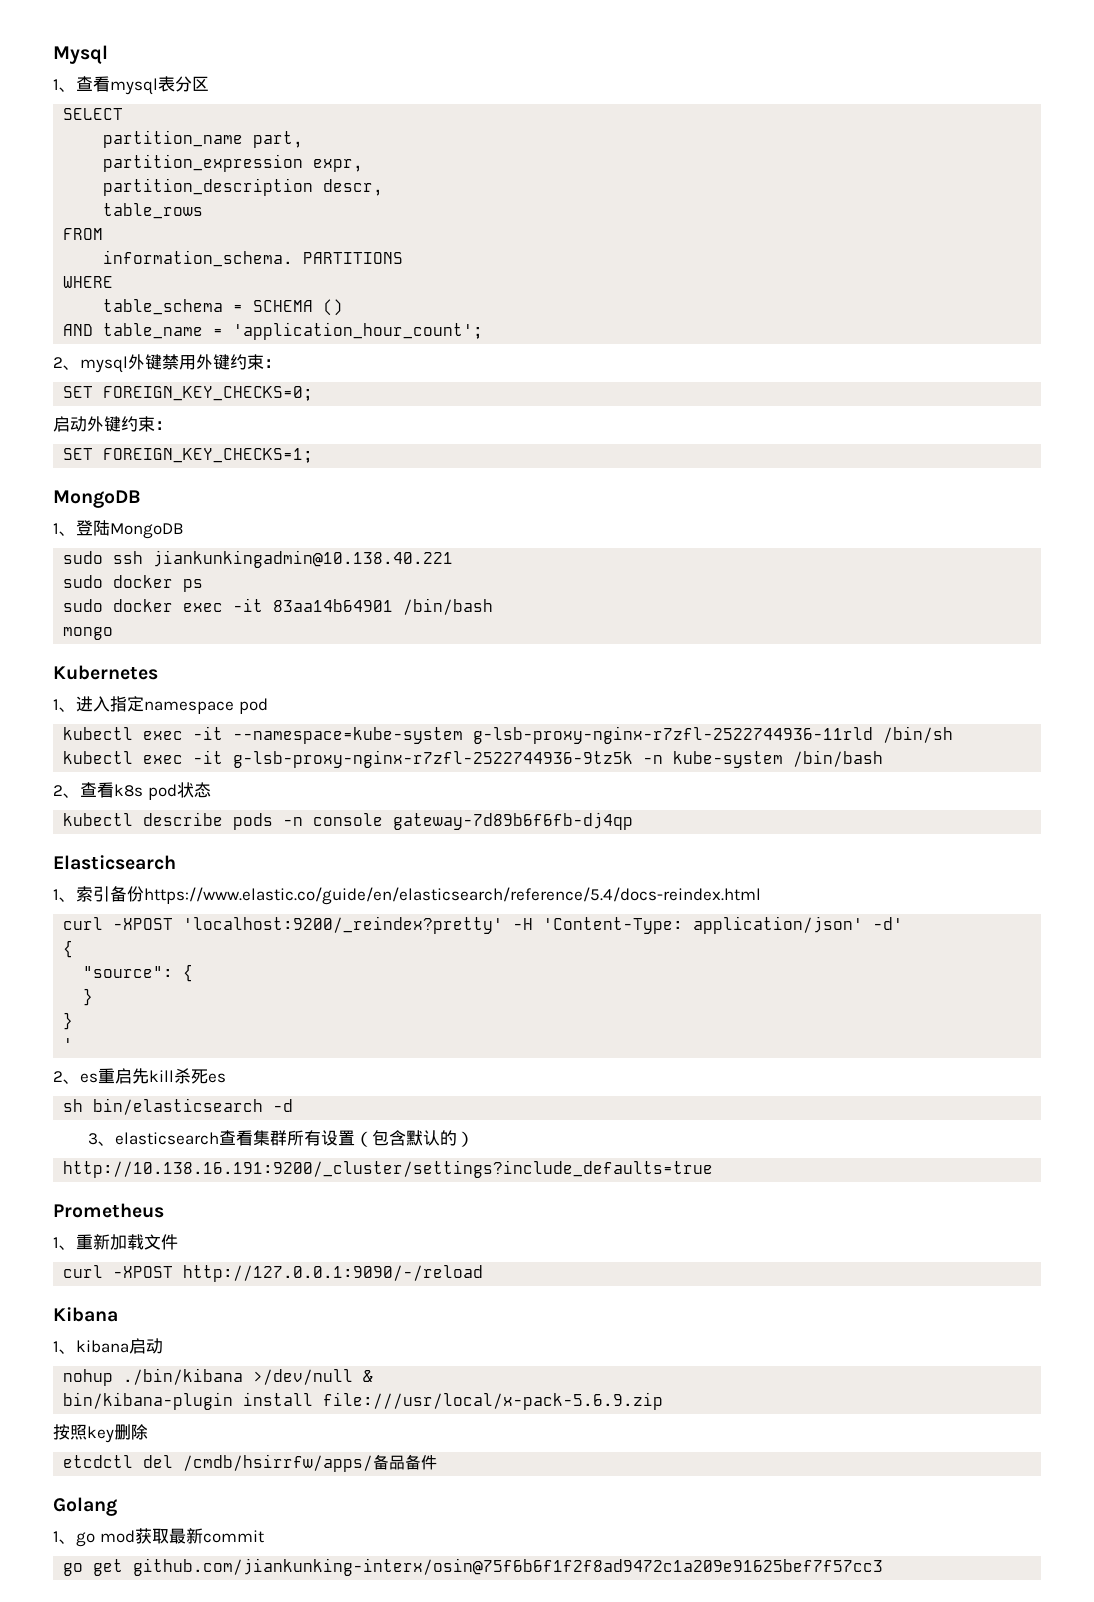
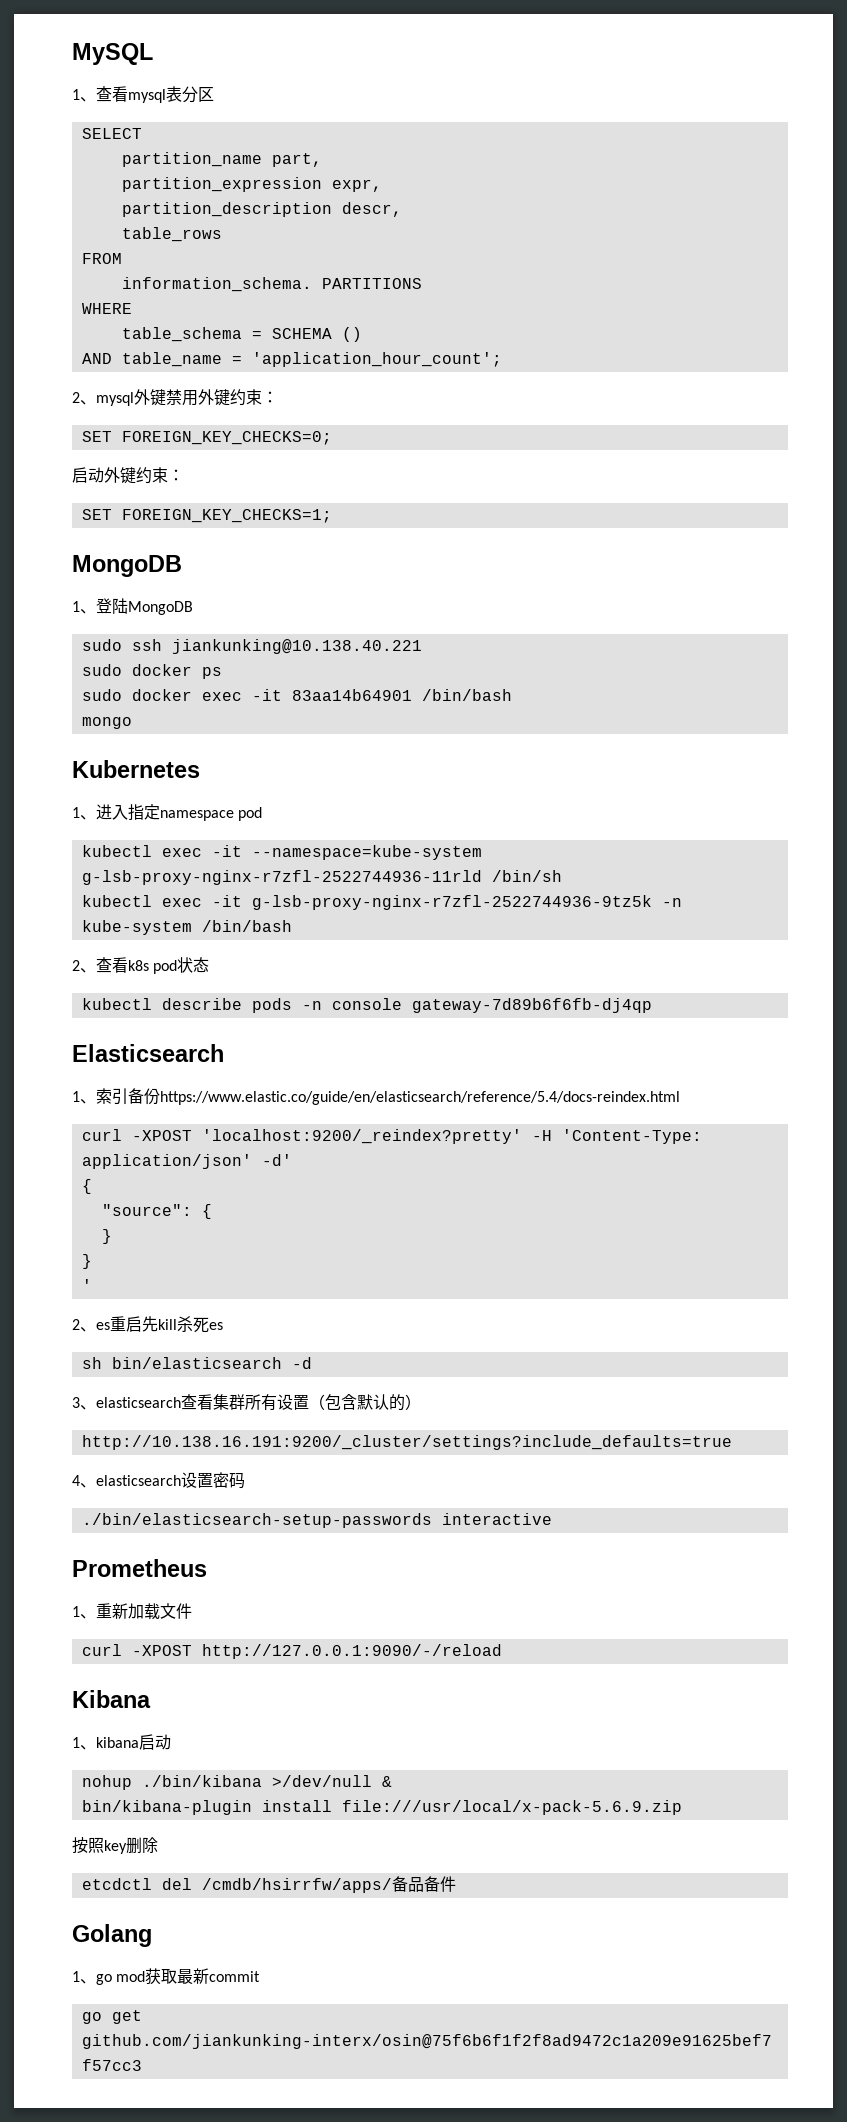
- Mysql
+ MySQL
- sudo ssh jiankunkingadmin@10.138.40.221
+ sudo ssh jiankunking@10.138.40.221
+ 4、elasticsearch设置密码
+ ./bin/elasticsearch-setup-passwords interactive

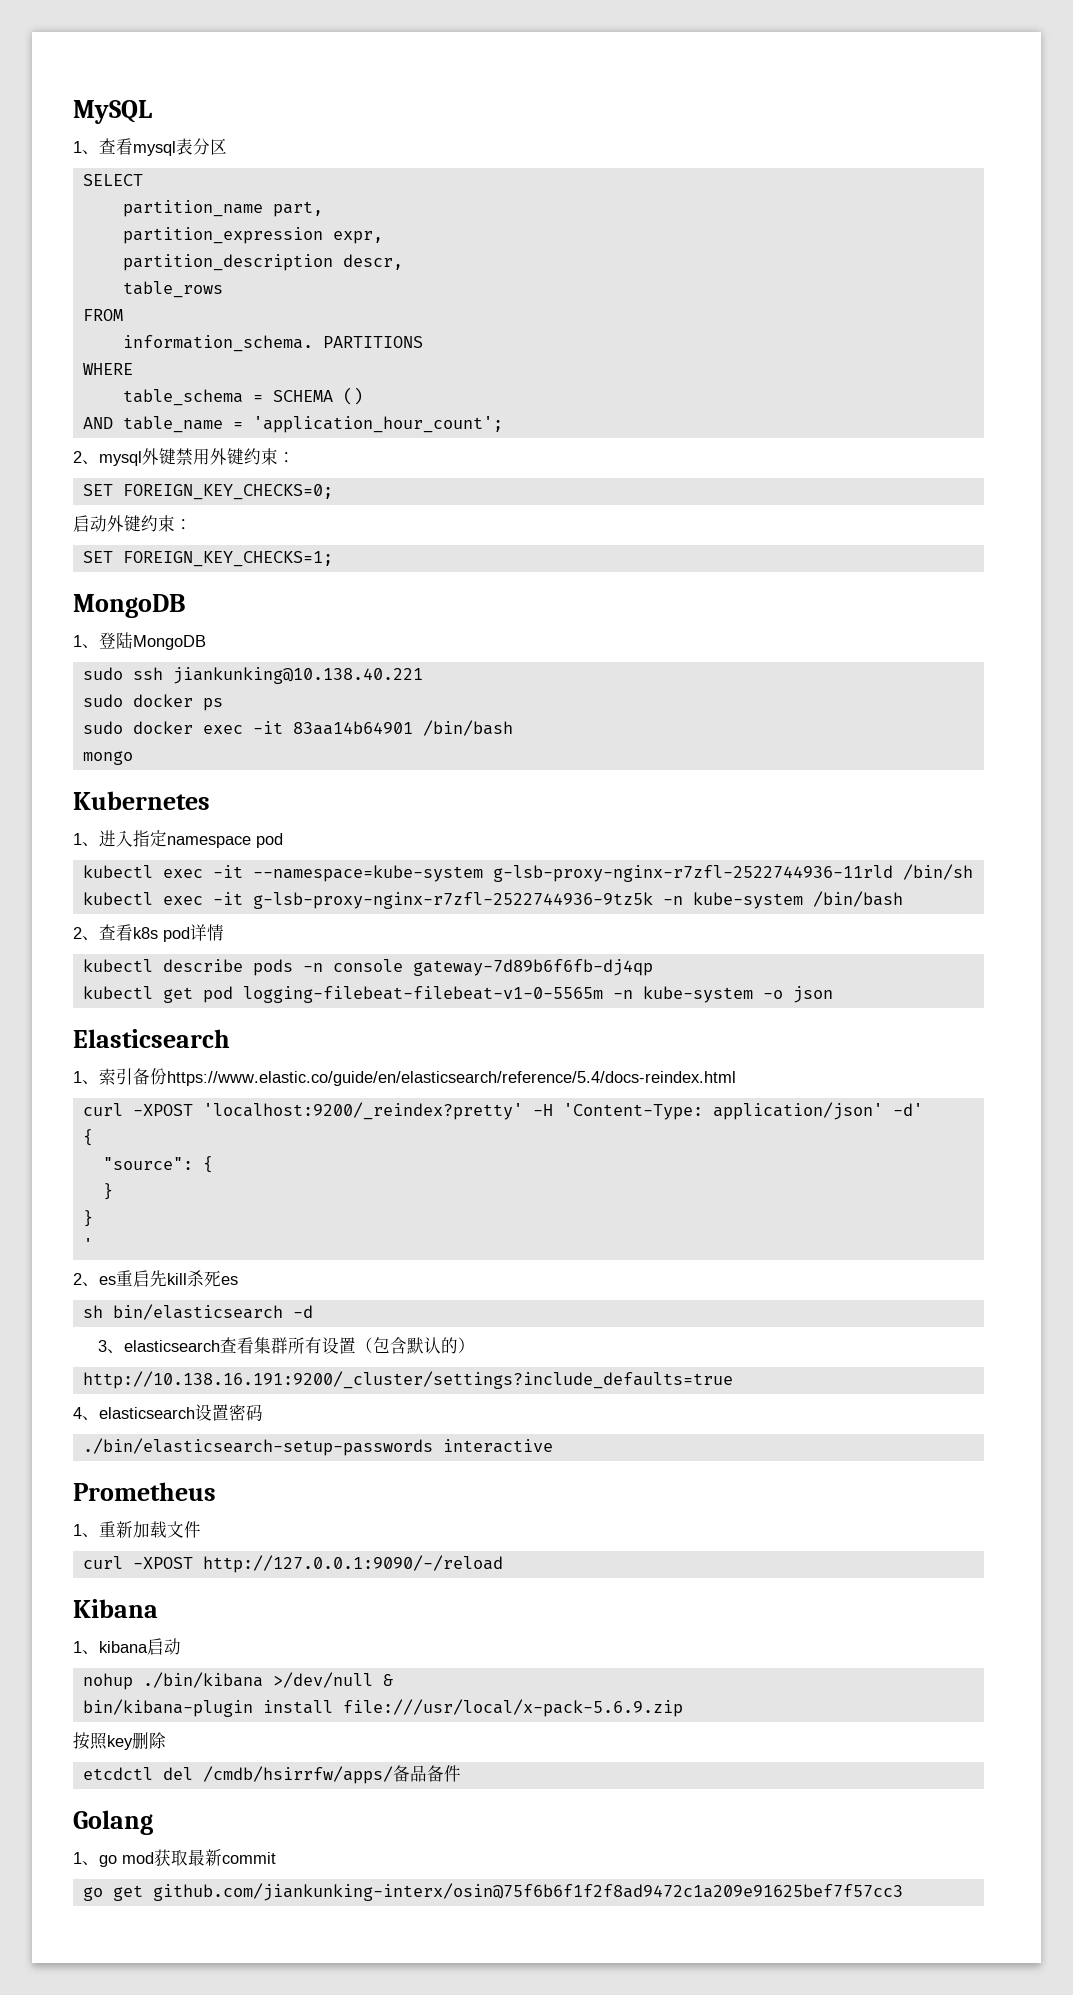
- 2、查看k8s pod状态
+ 2、查看k8s pod详情
+ kubectl get pod logging-filebeat-filebeat-v1-0-5565m -n kube-system -o json

